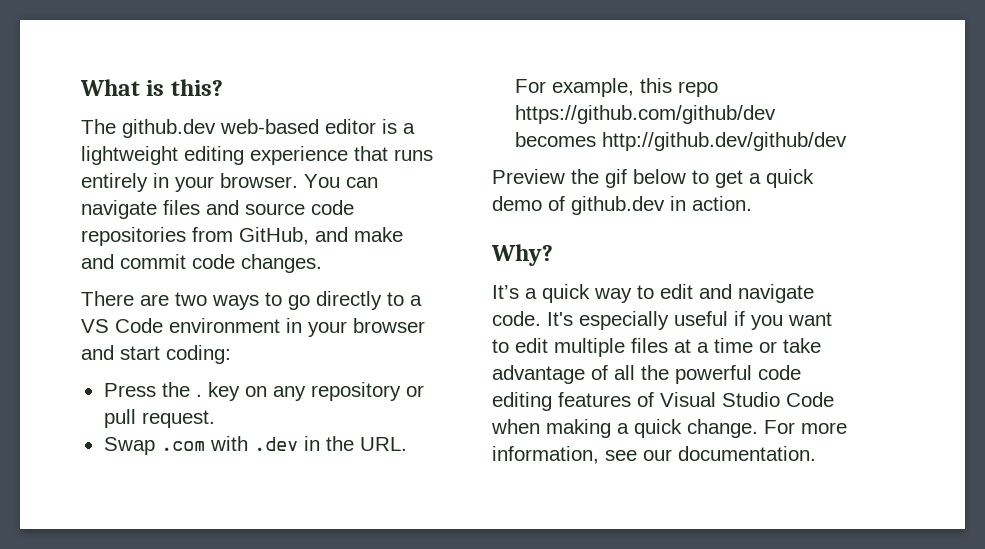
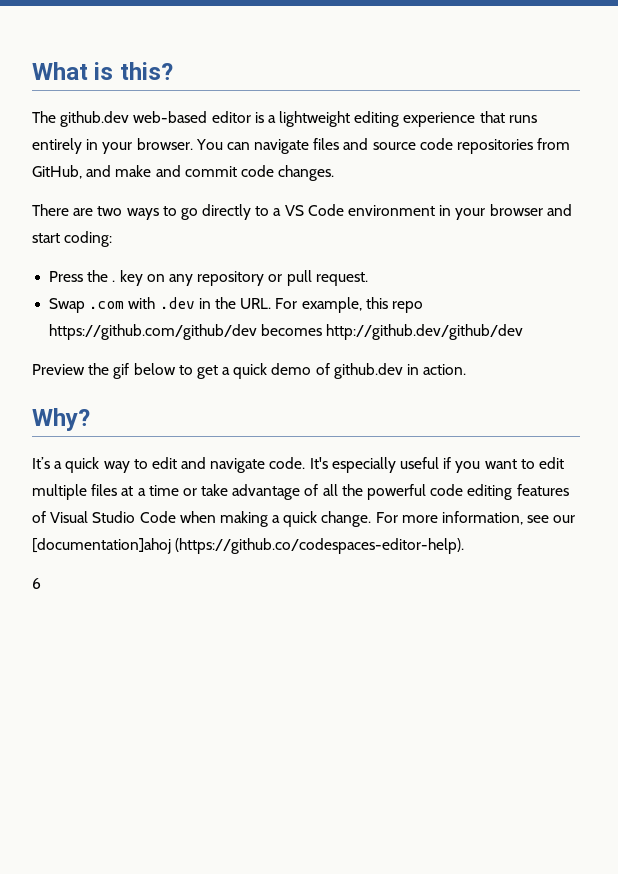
- For more information, see our documentation.
+ For more information, see our [documentation]ahoj (https://github.co/codespaces-editor-help).
+ 6

